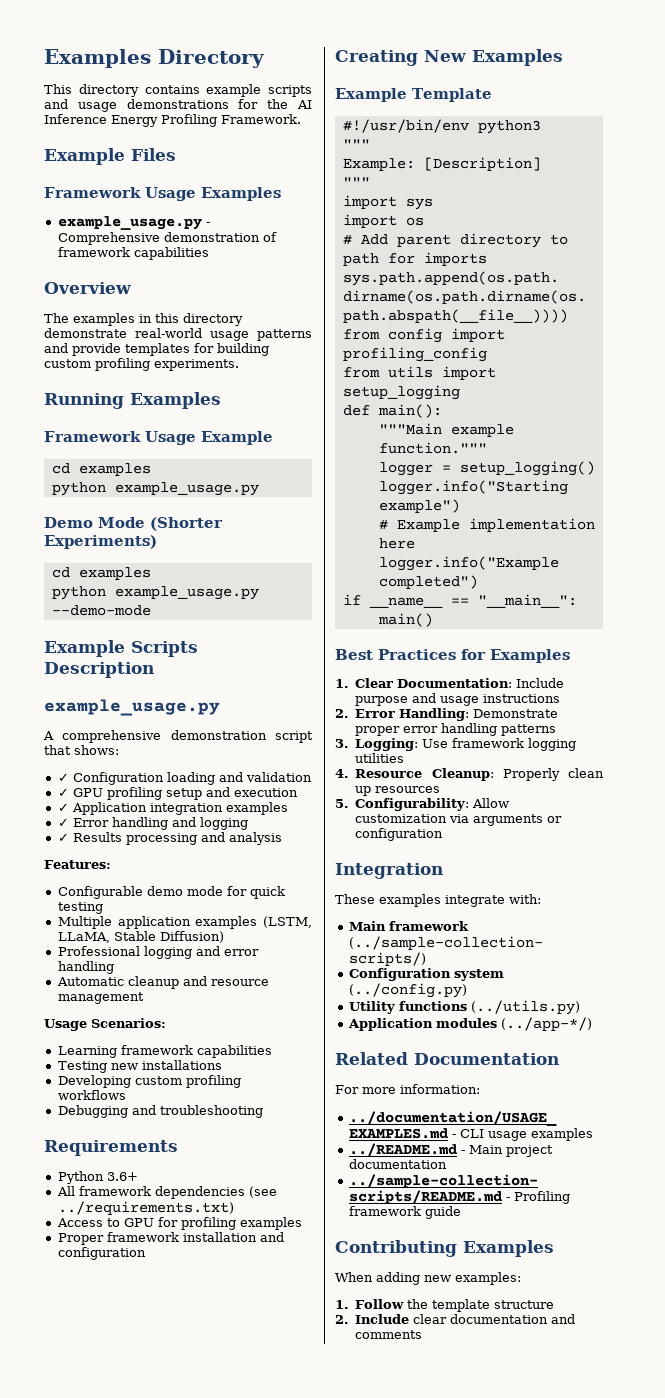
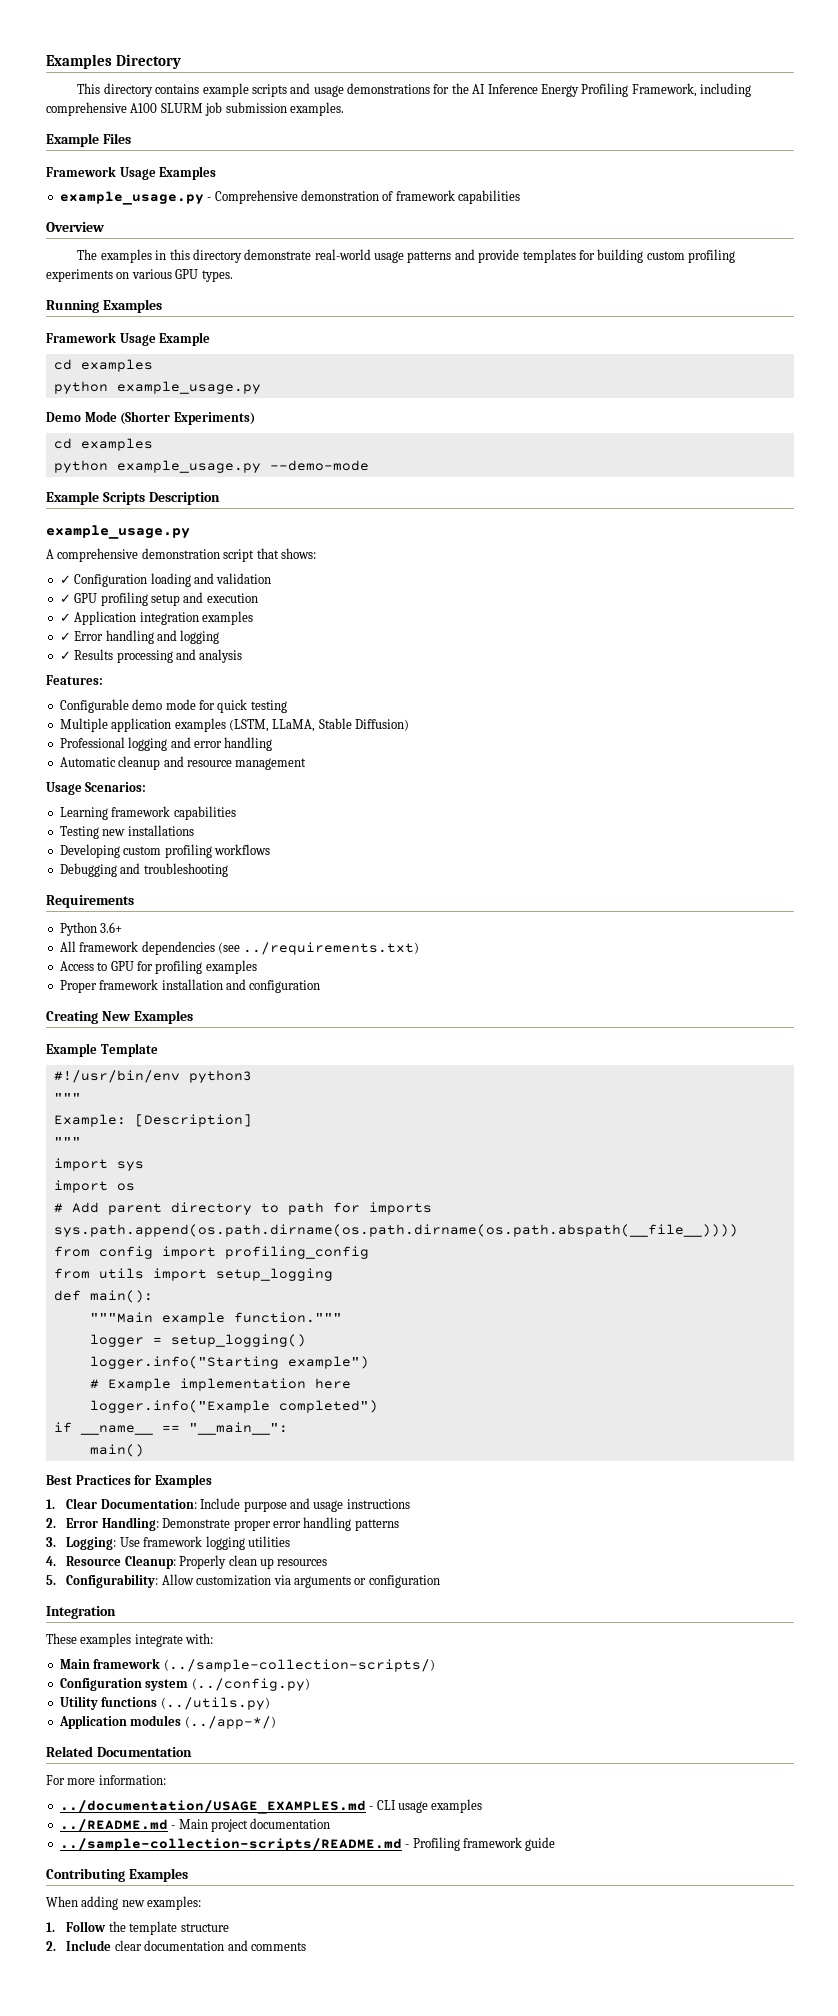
- This directory contains example scripts and usage demonstrations for the AI Inference Energy Profiling Framework.
+ This directory contains example scripts and usage demonstrations for the AI Inference Energy Profiling Framework, including comprehensive A100 SLURM job submission examples.
- The examples in this directory demonstrate real-world usage patterns and provide templates for building custom profiling experiments.
+ The examples in this directory demonstrate real-world usage patterns and provide templates for building custom profiling experiments on various GPU types.

